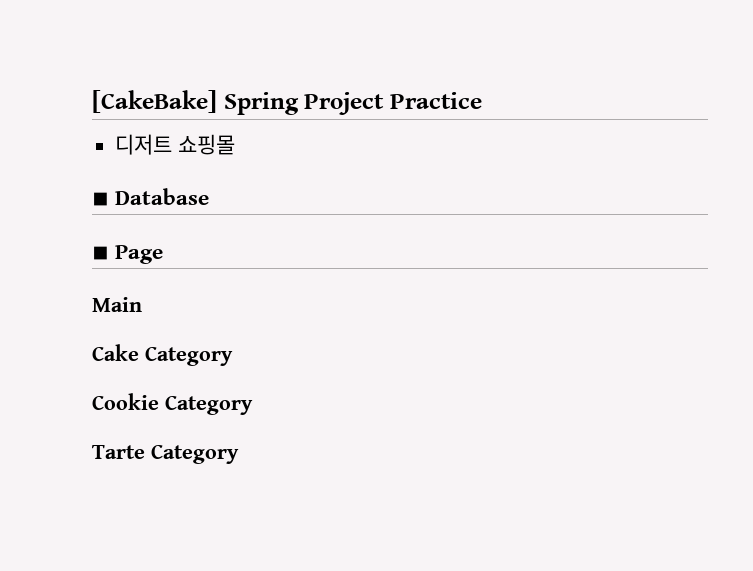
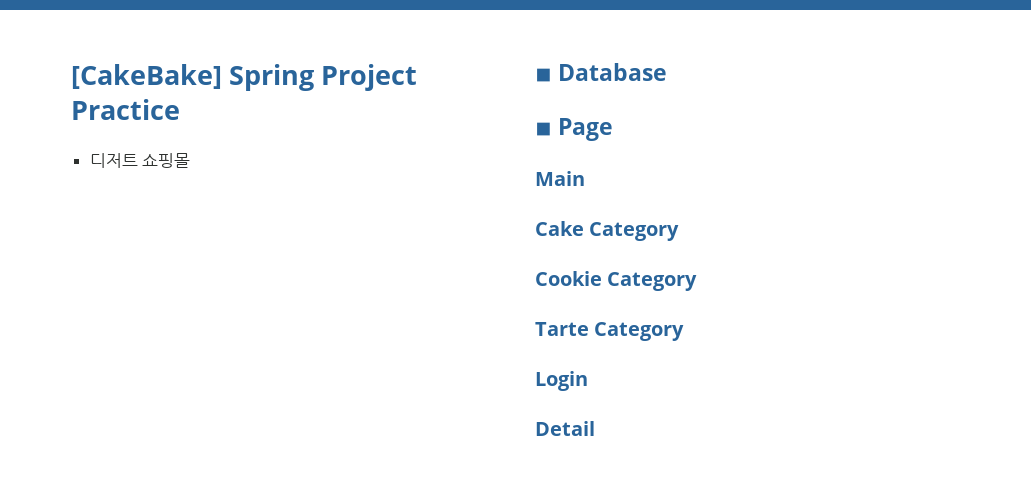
+ Login
+ Detail

